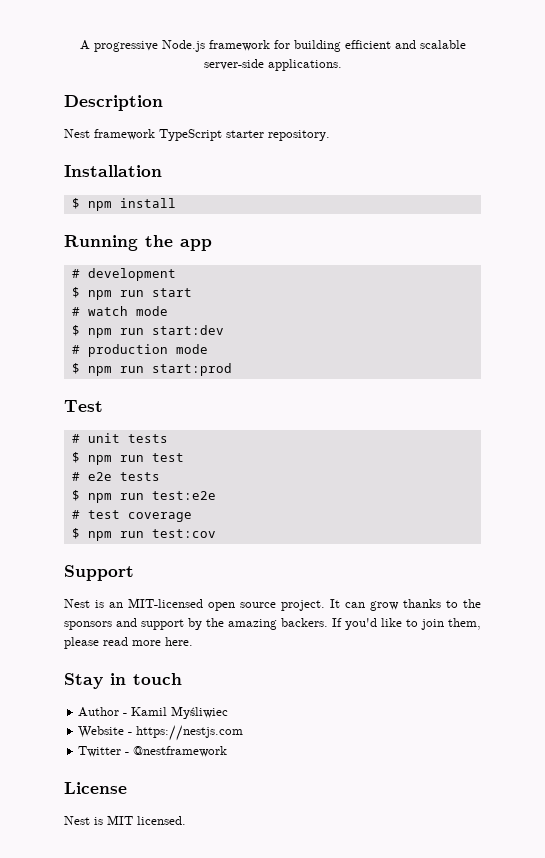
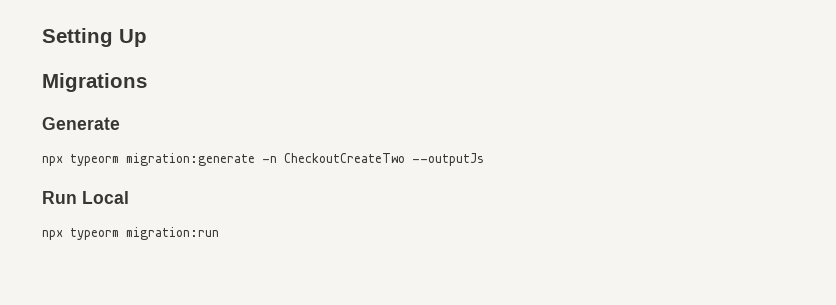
- A progressive Node.js framework for building efficient and scalable server-side applications.
- Description
- Nest framework TypeScript starter repository.
- Installation
- $ npm install
- Running the app
- # development
- $ npm run start
- # watch mode
- $ npm run start:dev
- # production mode
- $ npm run start:prod
- Test
- # unit tests
- $ npm run test
- # e2e tests
- $ npm run test:e2e
- # test coverage
- $ npm run test:cov
- Support
- Nest is an MIT-licensed open source project. It can grow thanks to the sponsors and support by the amazing backers. If you'd like to join them, please read more here.
- Stay in touch
- Author - Kamil Myśliwiec
- Website - https://nestjs.com
- Twitter - @nestframework
- License
- Nest is MIT licensed.
+ Setting Up
+ Migrations
+ Generate
+ npx typeorm migration:generate -n CheckoutCreateTwo --outputJs
+ Run Local
+ npx typeorm migration:run

